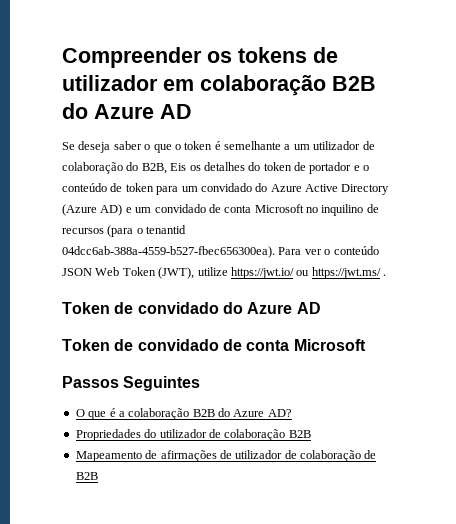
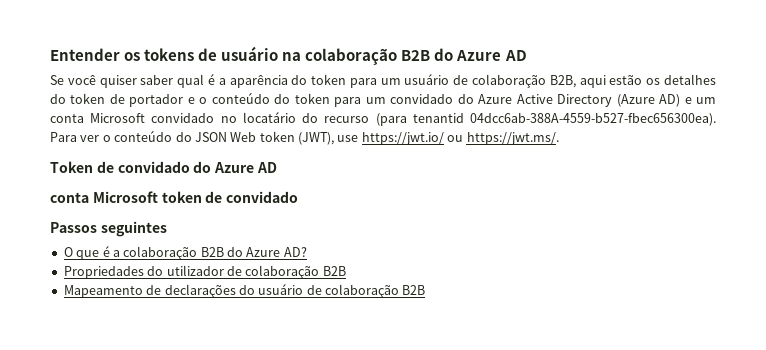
- Compreender os tokens de utilizador em colaboração B2B do Azure AD
+ Entender os tokens de usuário na colaboração B2B do Azure AD
- Se deseja saber o que o token é semelhante a um utilizador de colaboração do B2B, Eis os detalhes do token de portador e o conteúdo de token para um convidado do Azure Active Directory (Azure AD) e um convidado de conta Microsoft no inquilino de recursos (para o tenantid 04dcc6ab-388a-4559-b527-fbec656300ea).
+ Se você quiser saber qual é a aparência do token para um usuário de colaboração B2B, aqui estão os detalhes do token de portador e o conteúdo do token para um convidado do Azure Active Directory (Azure AD) e um conta Microsoft convidado no locatário do recurso (para tenantid 04dcc6ab-388A-4559-b527-fbec656300ea).
- Para ver o conteúdo JSON Web Token (JWT), utilize https://jwt.io/ ou https://jwt.ms/ .
+ Para ver o conteúdo do JSON Web token (JWT), use https://jwt.io/ ou https://jwt.ms/.
- Token de convidado de conta Microsoft
+ conta Microsoft token de convidado
- Passos Seguintes
+ Passos seguintes
- Mapeamento de afirmações de utilizador de colaboração de B2B
+ Mapeamento de declarações do usuário de colaboração B2B

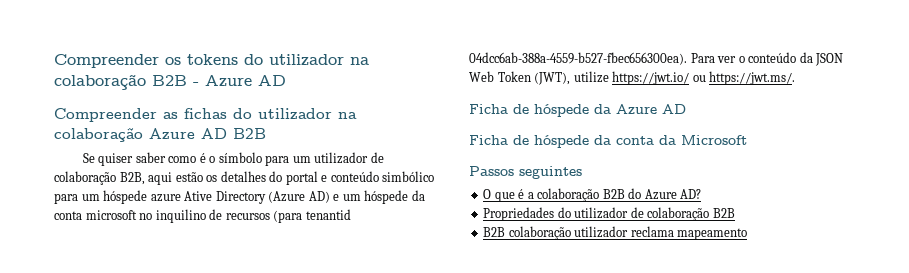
- Entender os tokens de usuário na colaboração B2B do Azure AD
+ Compreender os tokens do utilizador na colaboração B2B - Azure AD
+ Compreender as fichas do utilizador na colaboração Azure AD B2B
- Se você quiser saber qual é a aparência do token para um usuário de colaboração B2B, aqui estão os detalhes do token de portador e o conteúdo do token para um convidado do Azure Active Directory (Azure AD) e um conta Microsoft convidado no locatário do recurso (para tenantid 04dcc6ab-388A-4559-b527-fbec656300ea).
+ Se quiser saber como é o símbolo para um utilizador de colaboração B2B, aqui estão os detalhes do portal e conteúdo simbólico para um hóspede azure Ative Directory (Azure AD) e um hóspede da conta microsoft no inquilino de recursos (para tenantid 04dcc6ab-388a-4559-b527-fbec656300ea).
- Para ver o conteúdo do JSON Web token (JWT), use https://jwt.io/ ou https://jwt.ms/.
+ Para ver o conteúdo da JSON Web Token (JWT), utilize https://jwt.io/ ou https://jwt.ms/.
- Token de convidado do Azure AD
- conta Microsoft token de convidado
+ Ficha de hóspede da Azure AD
+ Ficha de hóspede da conta da Microsoft
- Mapeamento de declarações do usuário de colaboração B2B
+ B2B colaboração utilizador reclama mapeamento

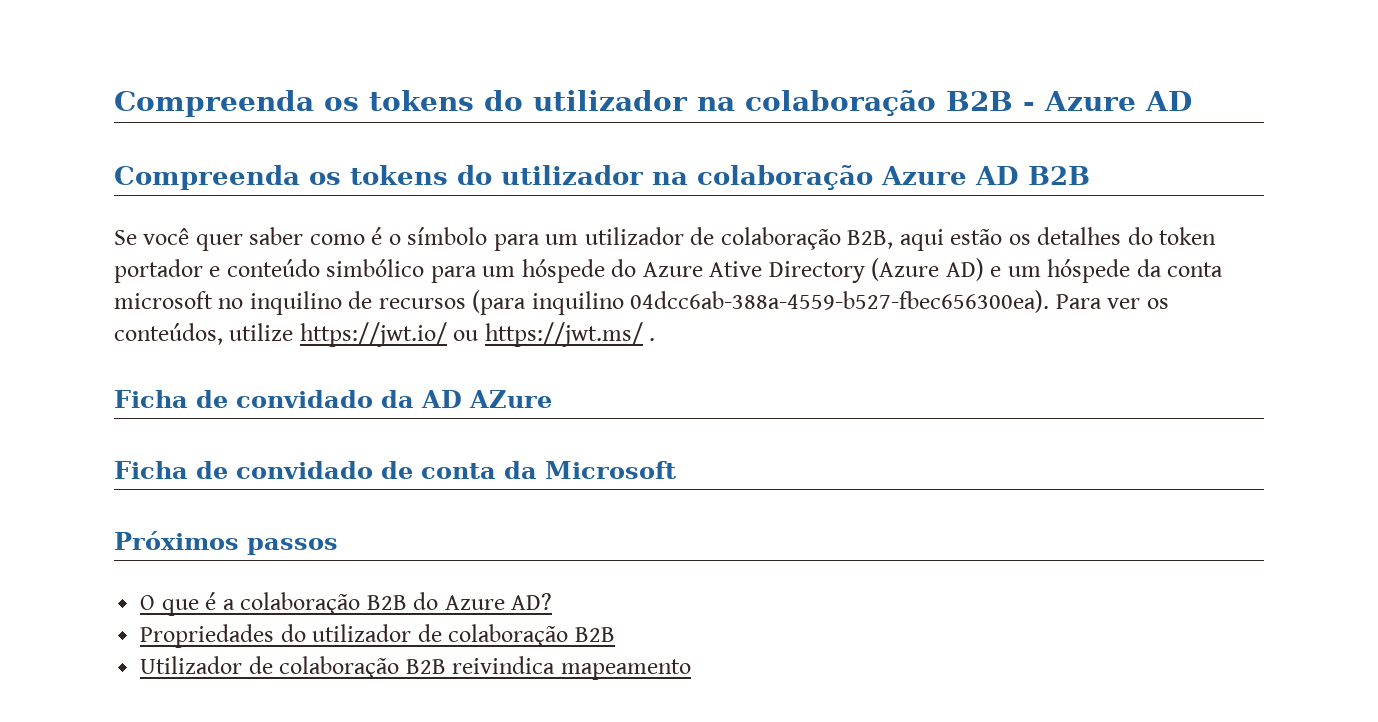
- Compreender os tokens do utilizador na colaboração B2B - Azure AD
+ Compreenda os tokens do utilizador na colaboração B2B - Azure AD
- Compreender as fichas do utilizador na colaboração Azure AD B2B
+ Compreenda os tokens do utilizador na colaboração Azure AD B2B
- Se quiser saber como é o símbolo para um utilizador de colaboração B2B, aqui estão os detalhes do portal e conteúdo simbólico para um hóspede azure Ative Directory (Azure AD) e um hóspede da conta microsoft no inquilino de recursos (para tenantid 04dcc6ab-388a-4559-b527-fbec656300ea).
+ Se você quer saber como é o símbolo para um utilizador de colaboração B2B, aqui estão os detalhes do token portador e conteúdo simbólico para um hóspede do Azure Ative Directory (Azure AD) e um hóspede da conta microsoft no inquilino de recursos (para inquilino 04dcc6ab-388a-4559-b527-fbec656300ea).
- Para ver o conteúdo da JSON Web Token (JWT), utilize https://jwt.io/ ou https://jwt.ms/.
- Ficha de hóspede da Azure AD
- Ficha de hóspede da conta da Microsoft
+ Para ver os conteúdos, utilize https://jwt.io/ ou https://jwt.ms/ .
+ Ficha de convidado da AD AZure
+ Ficha de convidado de conta da Microsoft
- Passos seguintes
+ Próximos passos
- B2B colaboração utilizador reclama mapeamento
+ Utilizador de colaboração B2B reivindica mapeamento

